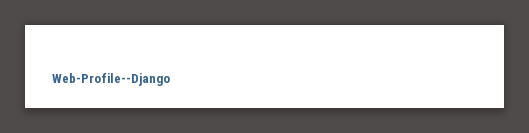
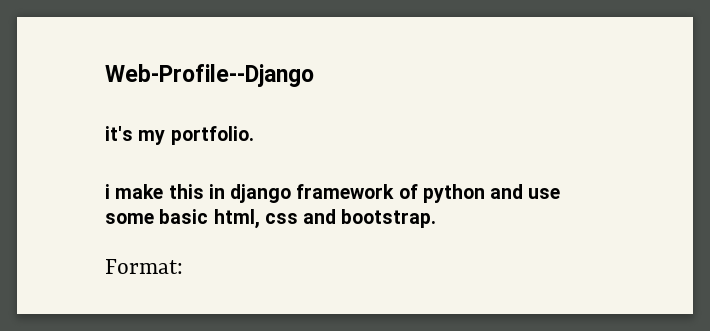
+ it's my portfolio.
+ i make this in django framework of python and use some basic html, css and bootstrap.
+ Format:

